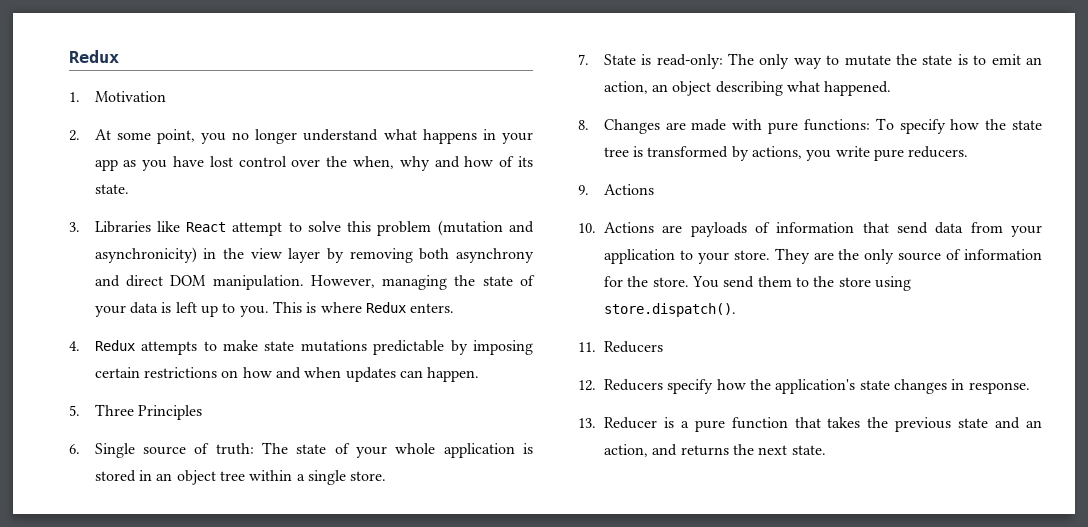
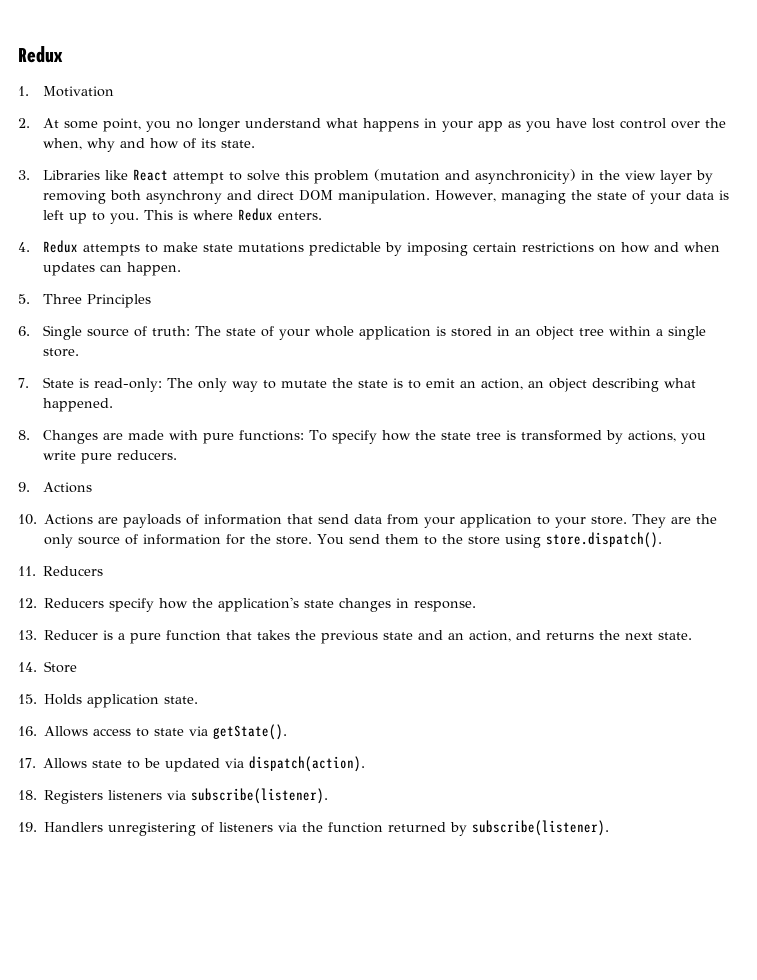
+ 14. Store
+ 15. Holds application state.
+ 16. Allows access to state via getState().
+ 17. Allows state to be updated via dispatch(action).
+ 18. Registers listeners via subscribe(listener).
+ 19. Handlers unregistering of listeners via the function returned by subscribe(listener).

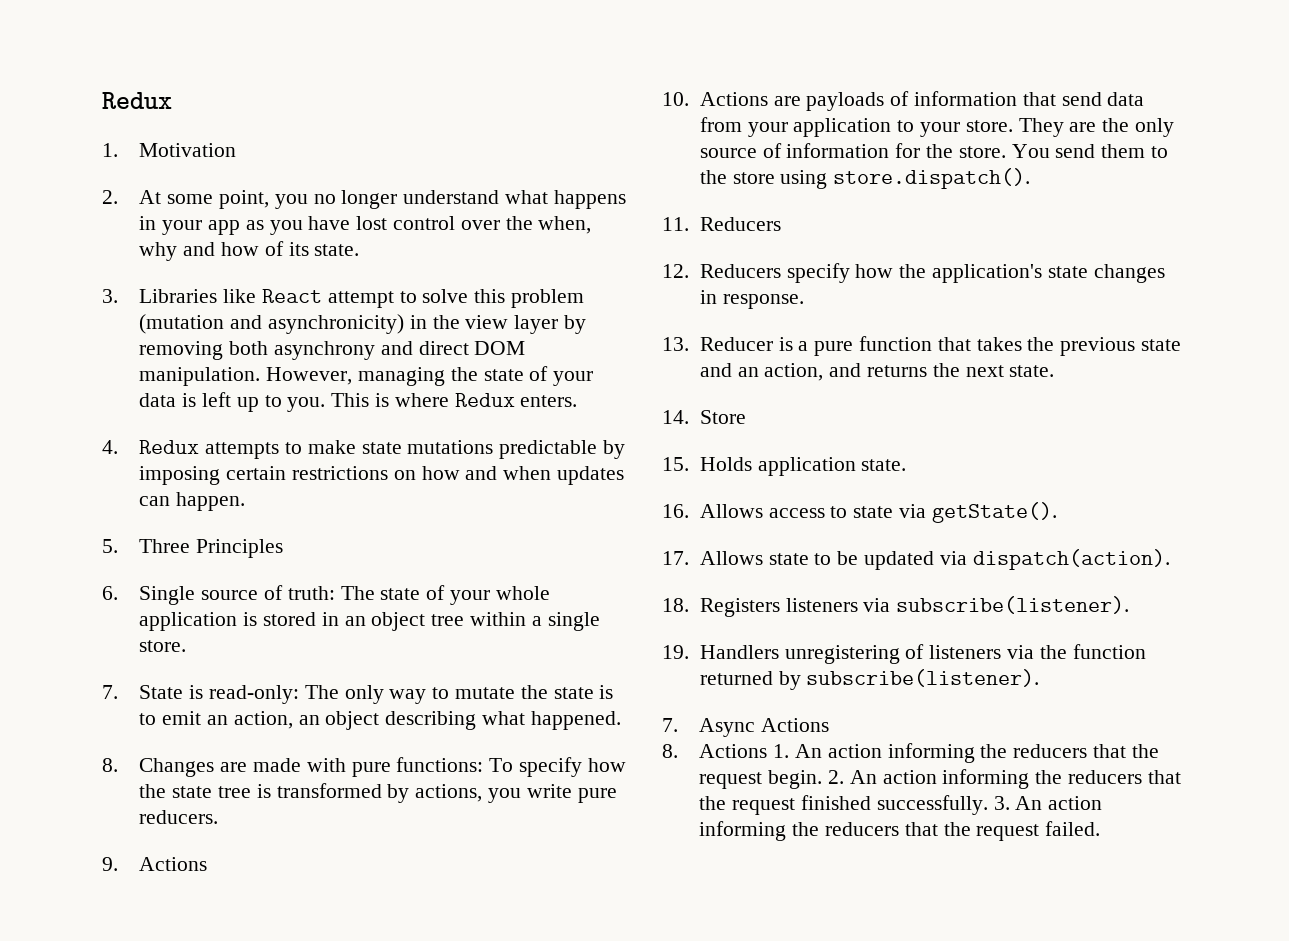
+ 7. Async Actions
+ 8. Actions 1. An action informing the reducers that the request begin. 2. An action informing the reducers that the request finished successfully. 3. An action informing the reducers that the request failed.

